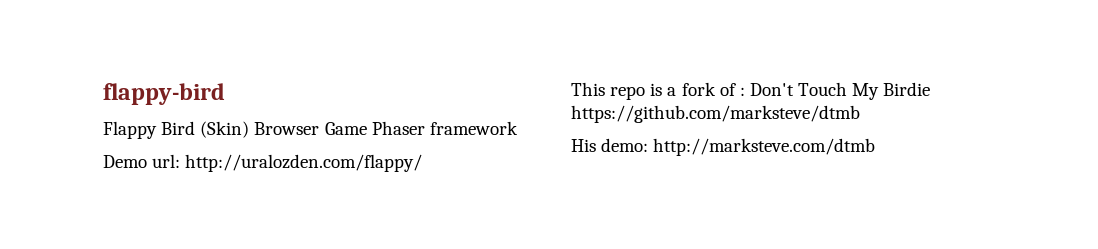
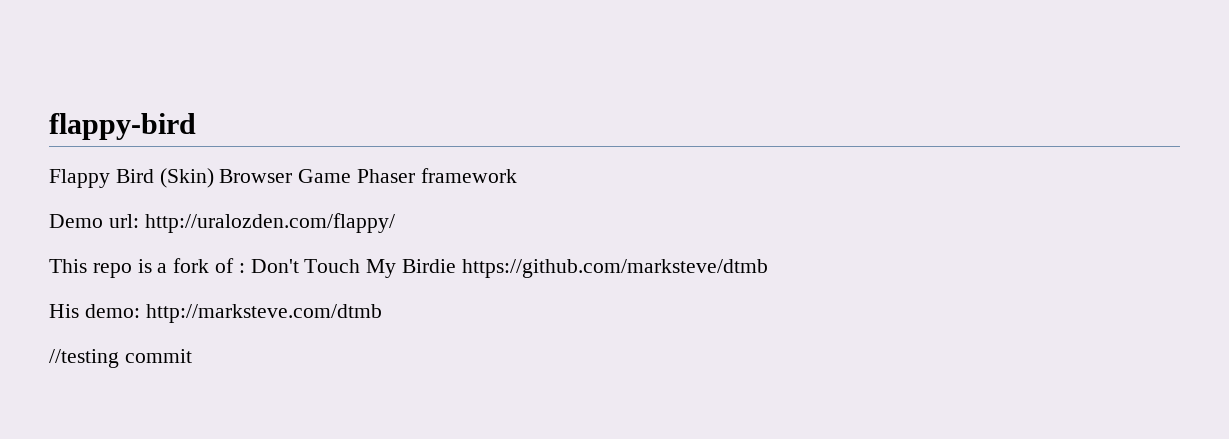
+ //testing commit

